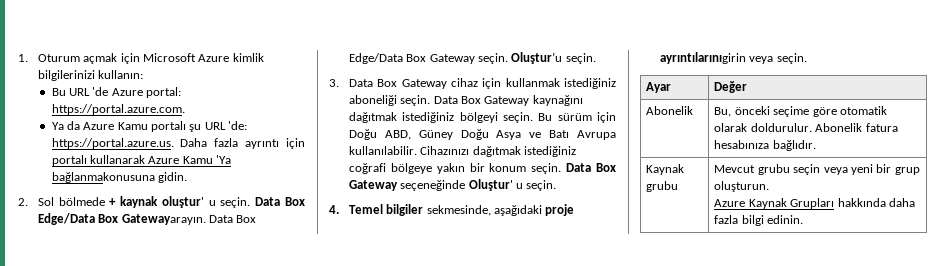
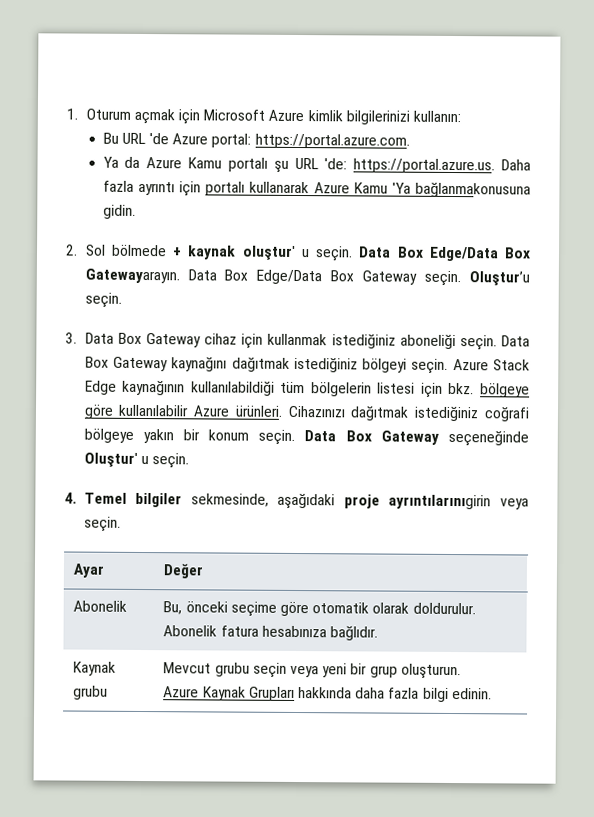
- Bu sürüm için Doğu ABD, Güney Doğu Asya ve Batı Avrupa kullanılabilir.
+ Azure Stack Edge kaynağının kullanılabildiği tüm bölgelerin listesi için bkz. bölgeye göre kullanılabilir Azure ürünleri.

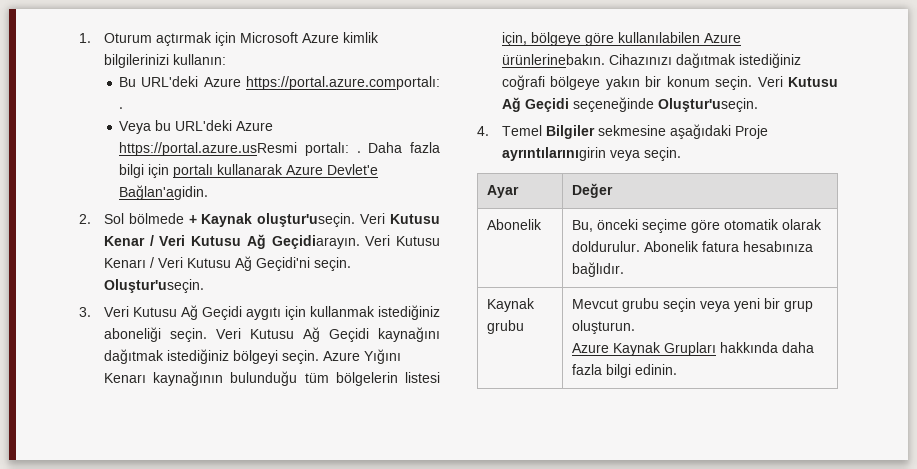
- 1. Oturum açmak için Microsoft Azure kimlik bilgilerinizi kullanın:
+ 1. Oturum açtırmak için Microsoft Azure kimlik bilgilerinizi kullanın:
- Bu URL 'de Azure portal: https://portal.azure.com.
- Ya da Azure Kamu portalı şu URL 'de: https://portal.azure.us. Daha fazla ayrıntı için portalı kullanarak Azure Kamu 'Ya bağlanmakonusuna gidin.
+ Bu URL'deki Azure https://portal.azure.comportalı: .
+ Veya bu URL'deki Azure https://portal.azure.usResmi portalı: . Daha fazla bilgi için portalı kullanarak Azure Devlet'e Bağlan'agidin.
- 2. Sol bölmede + kaynak oluştur' u seçin. Data Box Edge/Data Box Gatewayarayın. Data Box Edge/Data Box Gateway seçin. Oluştur’u seçin.
- 3. Data Box Gateway cihaz için kullanmak istediğiniz aboneliği seçin.
+ 2. Sol bölmede + Kaynak oluştur'useçin. Veri Kutusu Kenar / Veri Kutusu Ağ Geçidiarayın. Veri Kutusu Kenarı / Veri Kutusu Ağ Geçidi'ni seçin. Oluştur'useçin.
+ 3. Veri Kutusu Ağ Geçidi aygıtı için kullanmak istediğiniz aboneliği seçin.
- Data Box Gateway kaynağını dağıtmak istediğiniz bölgeyi seçin.
+ Veri Kutusu Ağ Geçidi kaynağını dağıtmak istediğiniz bölgeyi seçin.
- Azure Stack Edge kaynağının kullanılabildiği tüm bölgelerin listesi için bkz. bölgeye göre kullanılabilir Azure ürünleri.
+ Azure Yığını Kenarı kaynağının bulunduğu tüm bölgelerin listesi için, bölgeye göre kullanılabilen Azure ürünlerinebakın.
- Data Box Gateway seçeneğinde Oluştur' u seçin.
- 4. Temel bilgiler sekmesinde, aşağıdaki proje ayrıntılarınıgirin veya seçin.
+ Veri Kutusu Ağ Geçidi seçeneğinde Oluştur'useçin.
+ 4. Temel Bilgiler sekmesine aşağıdaki Proje ayrıntılarınıgirin veya seçin.

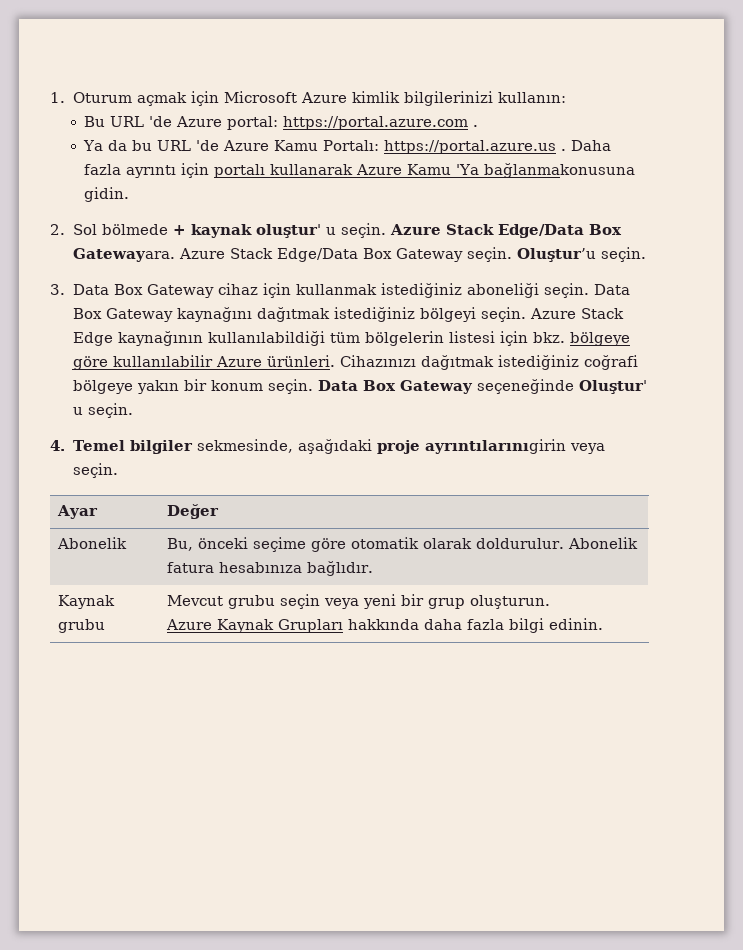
- 1. Oturum açtırmak için Microsoft Azure kimlik bilgilerinizi kullanın:
+ 1. Oturum açmak için Microsoft Azure kimlik bilgilerinizi kullanın:
- Bu URL'deki Azure https://portal.azure.comportalı: .
- Veya bu URL'deki Azure https://portal.azure.usResmi portalı: .
+ Bu URL 'de Azure portal: https://portal.azure.com .
+ Ya da bu URL 'de Azure Kamu Portalı: https://portal.azure.us .
- Daha fazla bilgi için portalı kullanarak Azure Devlet'e Bağlan'agidin.
+ Daha fazla ayrıntı için portalı kullanarak Azure Kamu 'Ya bağlanmakonusuna gidin.
- 2. Sol bölmede + Kaynak oluştur'useçin. Veri Kutusu Kenar / Veri Kutusu Ağ Geçidiarayın. Veri Kutusu Kenarı / Veri Kutusu Ağ Geçidi'ni seçin. Oluştur'useçin.
- 3. Veri Kutusu Ağ Geçidi aygıtı için kullanmak istediğiniz aboneliği seçin.
+ 2. Sol bölmede + kaynak oluştur' u seçin. Azure Stack Edge/Data Box Gatewayara. Azure Stack Edge/Data Box Gateway seçin. Oluştur’u seçin.
+ 3. Data Box Gateway cihaz için kullanmak istediğiniz aboneliği seçin.
- Veri Kutusu Ağ Geçidi kaynağını dağıtmak istediğiniz bölgeyi seçin.
+ Data Box Gateway kaynağını dağıtmak istediğiniz bölgeyi seçin.
- Azure Yığını Kenarı kaynağının bulunduğu tüm bölgelerin listesi için, bölgeye göre kullanılabilen Azure ürünlerinebakın.
+ Azure Stack Edge kaynağının kullanılabildiği tüm bölgelerin listesi için bkz. bölgeye göre kullanılabilir Azure ürünleri.
- Veri Kutusu Ağ Geçidi seçeneğinde Oluştur'useçin.
- 4. Temel Bilgiler sekmesine aşağıdaki Proje ayrıntılarınıgirin veya seçin.
+ Data Box Gateway seçeneğinde Oluştur' u seçin.
+ 4. Temel bilgiler sekmesinde, aşağıdaki proje ayrıntılarınıgirin veya seçin.

